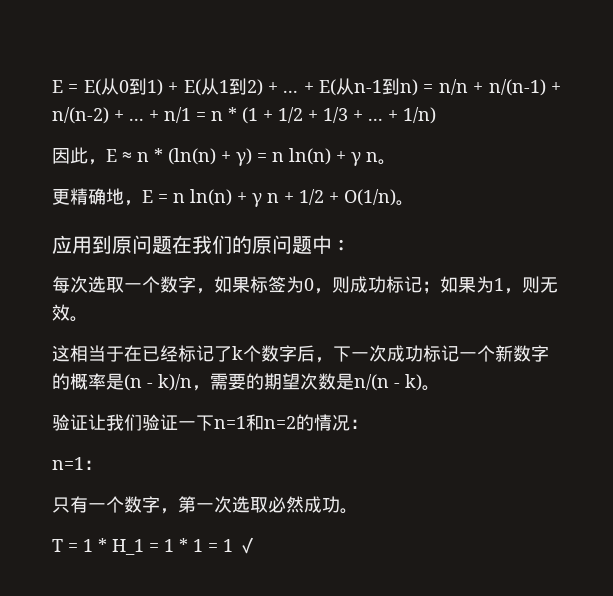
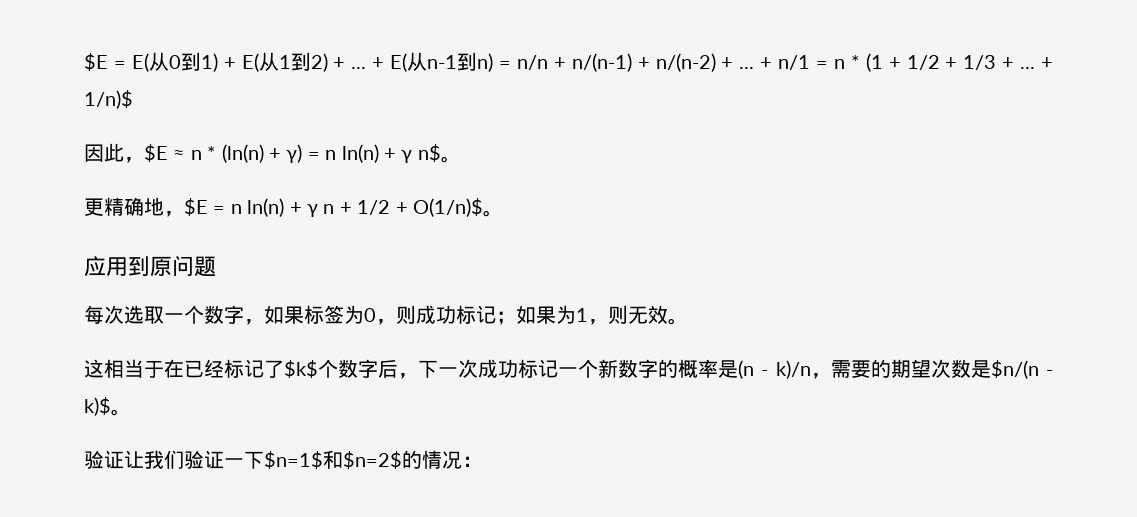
- E = E(从0到1) + E(从1到2) + ...
+ $E = E(从0到1) + E(从1到2) + ...
- + 1/n)
+ + 1/n)$
- 因此，E ≈ n * (ln(n) + γ) = n ln(n) + γ n。
+ 因此，$E ≈ n * (ln(n) + γ) = n ln(n) + γ n$。
- 更精确地，E = n ln(n) + γ n + 1/2 + O(1/n)。
+ 更精确地，$E = n ln(n) + γ n + 1/2 + O(1/n)$。
- 应用到原问题在我们的原问题中：
+ 应用到原问题
- 这相当于在已经标记了k个数字后，下一次成功标记一个新数字的概率是(n - k)/n，需要的期望次数是n/(n - k)。
+ 这相当于在已经标记了$k$个数字后，下一次成功标记一个新数字的概率是(n - k)/n，需要的期望次数是$n/(n - k)$。
- 验证让我们验证一下n=1和n=2的情况：
+ 验证让我们验证一下$n=1$和$n=2$的情况：
- n=1：
- 只有一个数字，第一次选取必然成功。
- T = 1 * H_1 = 1 * 1 = 1 ✓

